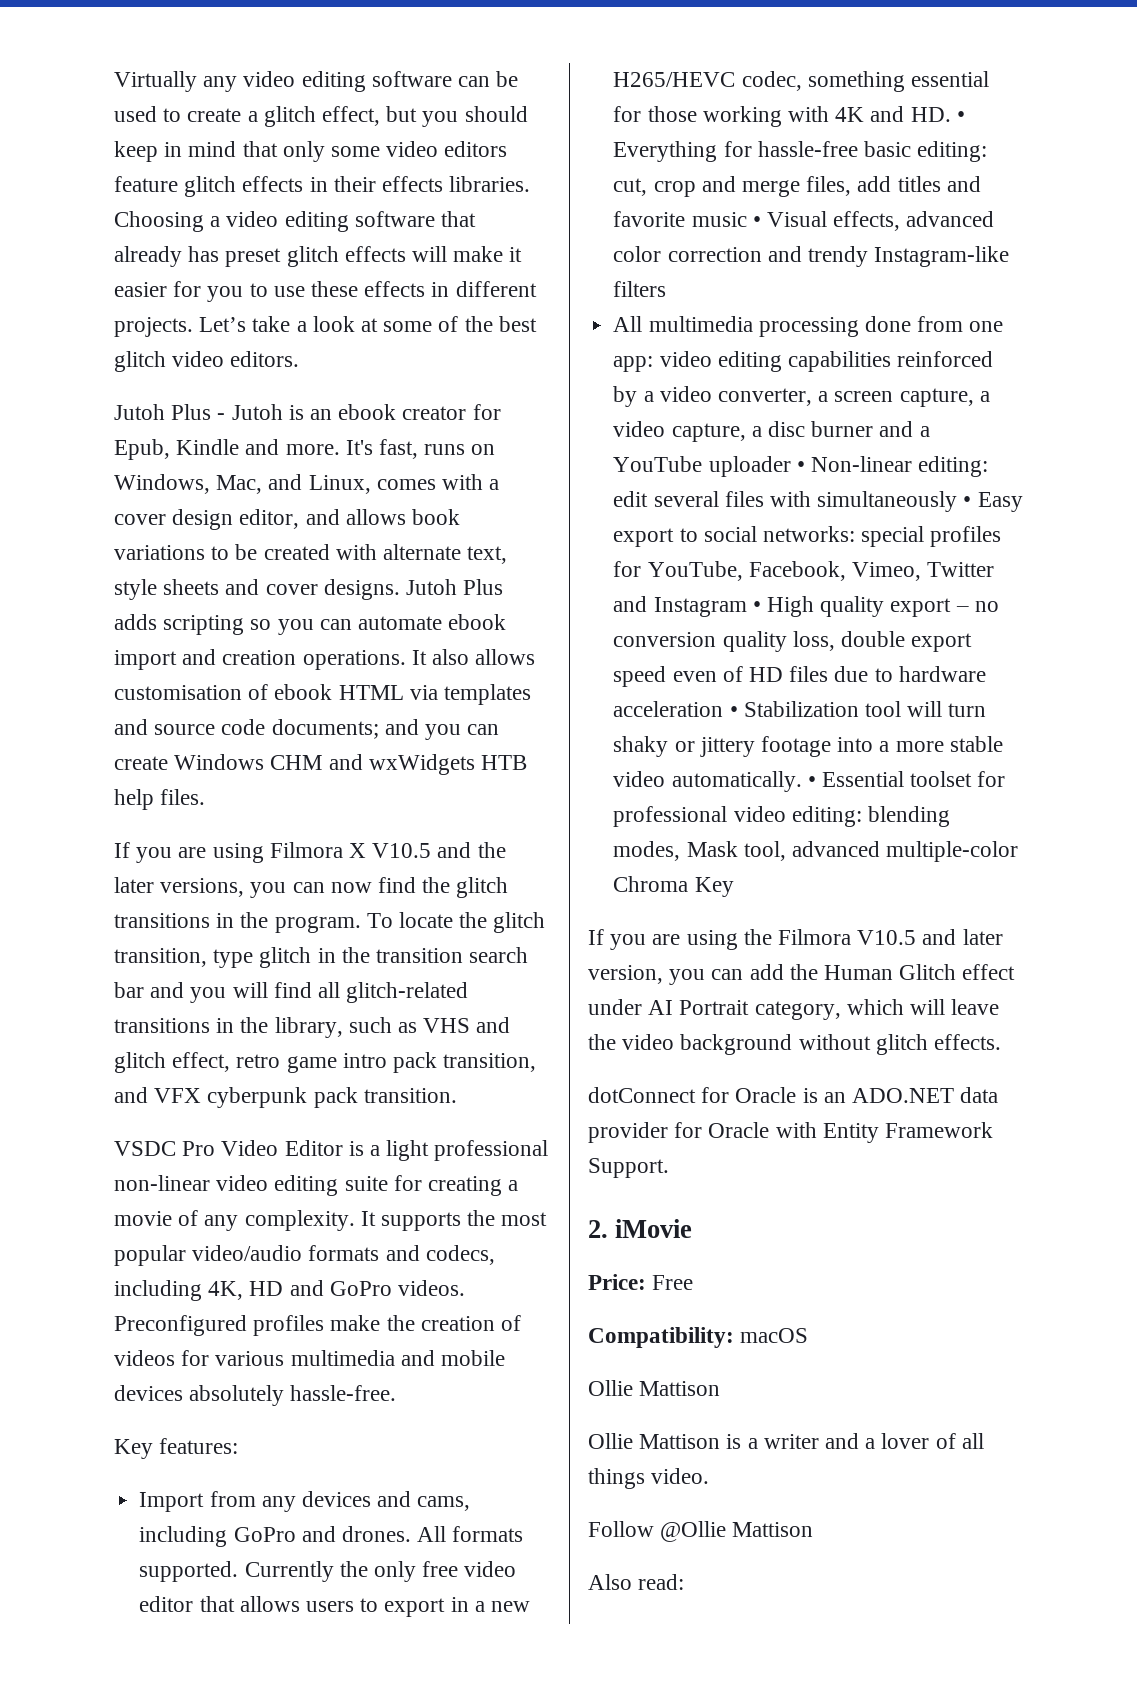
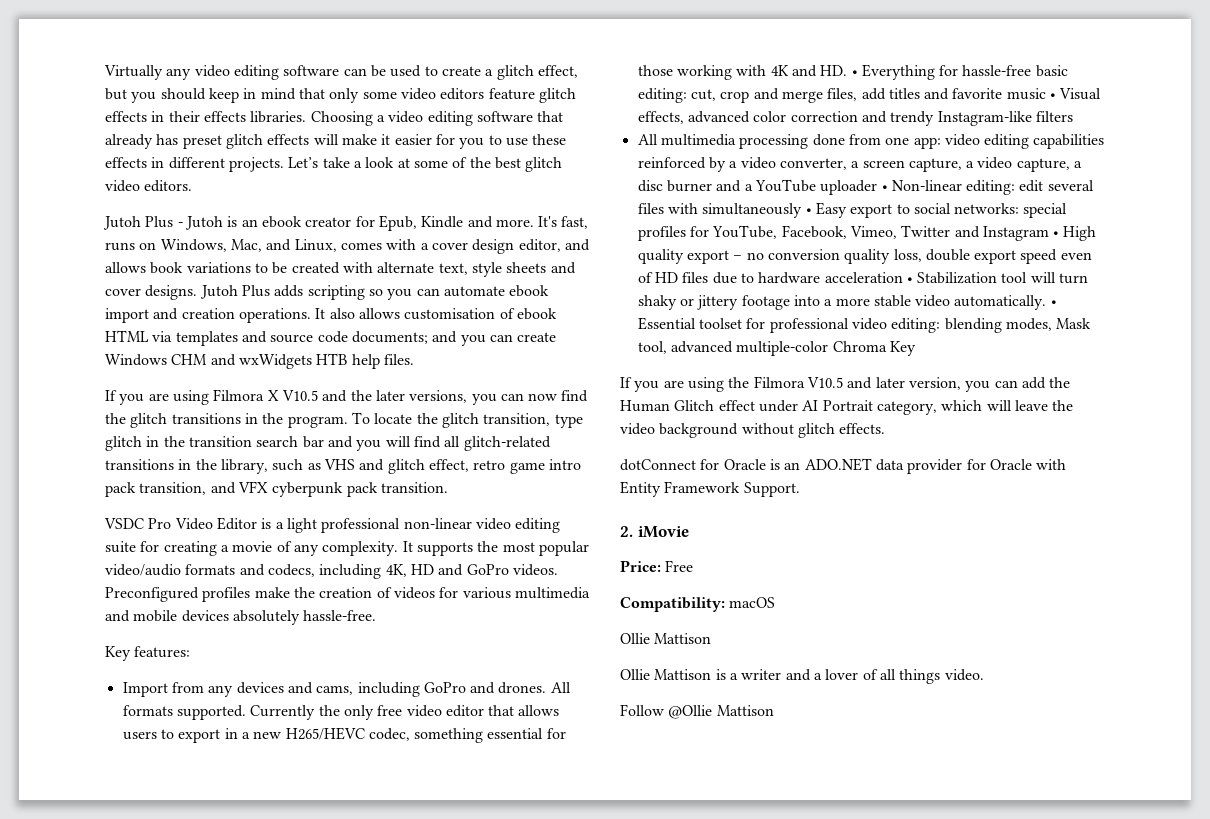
- Also read:

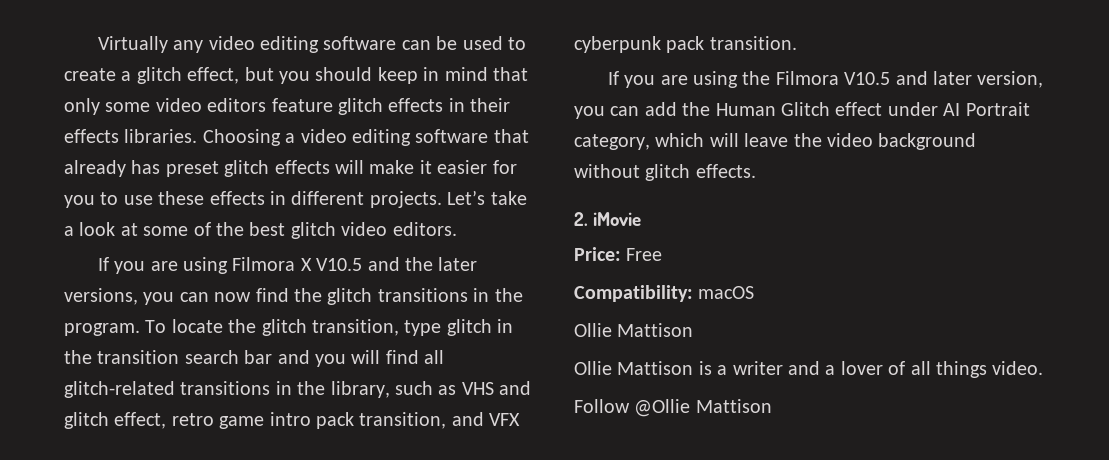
- Jutoh Plus - Jutoh is an ebook creator for Epub, Kindle and more. It's fast, runs on Windows, Mac, and Linux, comes with a cover design editor, and allows book variations to be created with alternate text, style sheets and cover designs. Jutoh Plus adds scripting so you can automate ebook import and creation operations. It also allows customisation of ebook HTML via templates and source code documents; and you can create Windows CHM and wxWidgets HTB help files.
- VSDC Pro Video Editor is a light professional non-linear video editing suite for creating a movie of any complexity. It supports the most popular video/audio formats and codecs, including 4K, HD and GoPro videos. Preconfigured profiles make the creation of videos for various multimedia and mobile devices absolutely hassle-free.
- Key features:
- Import from any devices and cams, including GoPro and drones. All formats supported. Сurrently the only free video editor that allows users to export in a new H265/HEVC codec, something essential for those working with 4K and HD. • Everything for hassle-free basic editing: cut, crop and merge files, add titles and favorite music • Visual effects, advanced color correction and trendy Instagram-like filters
- All multimedia processing done from one app: video editing capabilities reinforced by a video converter, a screen capture, a video capture, a disc burner and a YouTube uploader • Non-linear editing: edit several files with simultaneously • Easy export to social networks: special profiles for YouTube, Facebook, Vimeo, Twitter and Instagram • High quality export – no conversion quality loss, double export speed even of HD files due to hardware acceleration • Stabilization tool will turn shaky or jittery footage into a more stable video automatically. • Essential toolset for professional video editing: blending modes, Mask tool, advanced multiple-color Chroma Key
- dotConnect for Oracle is an ADO.NET data provider for Oracle with Entity Framework Support.

